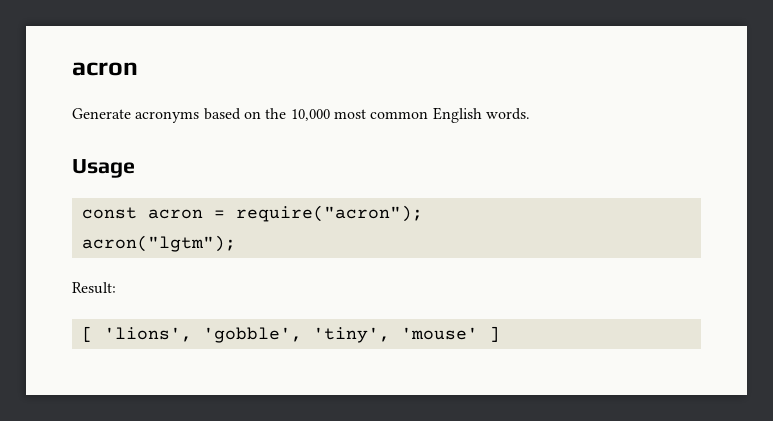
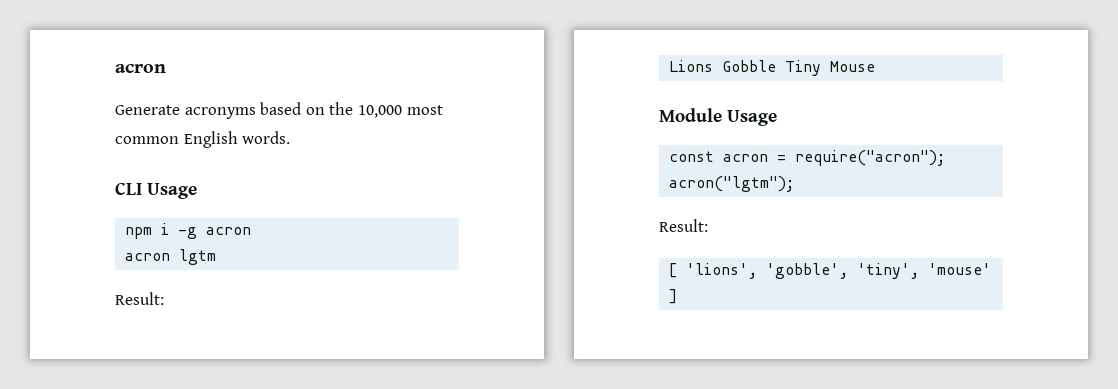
- Usage
+ CLI Usage
+ npm i -g acron
+ acron lgtm
+ Result:
+ Lions Gobble Tiny Mouse
+ Module Usage

